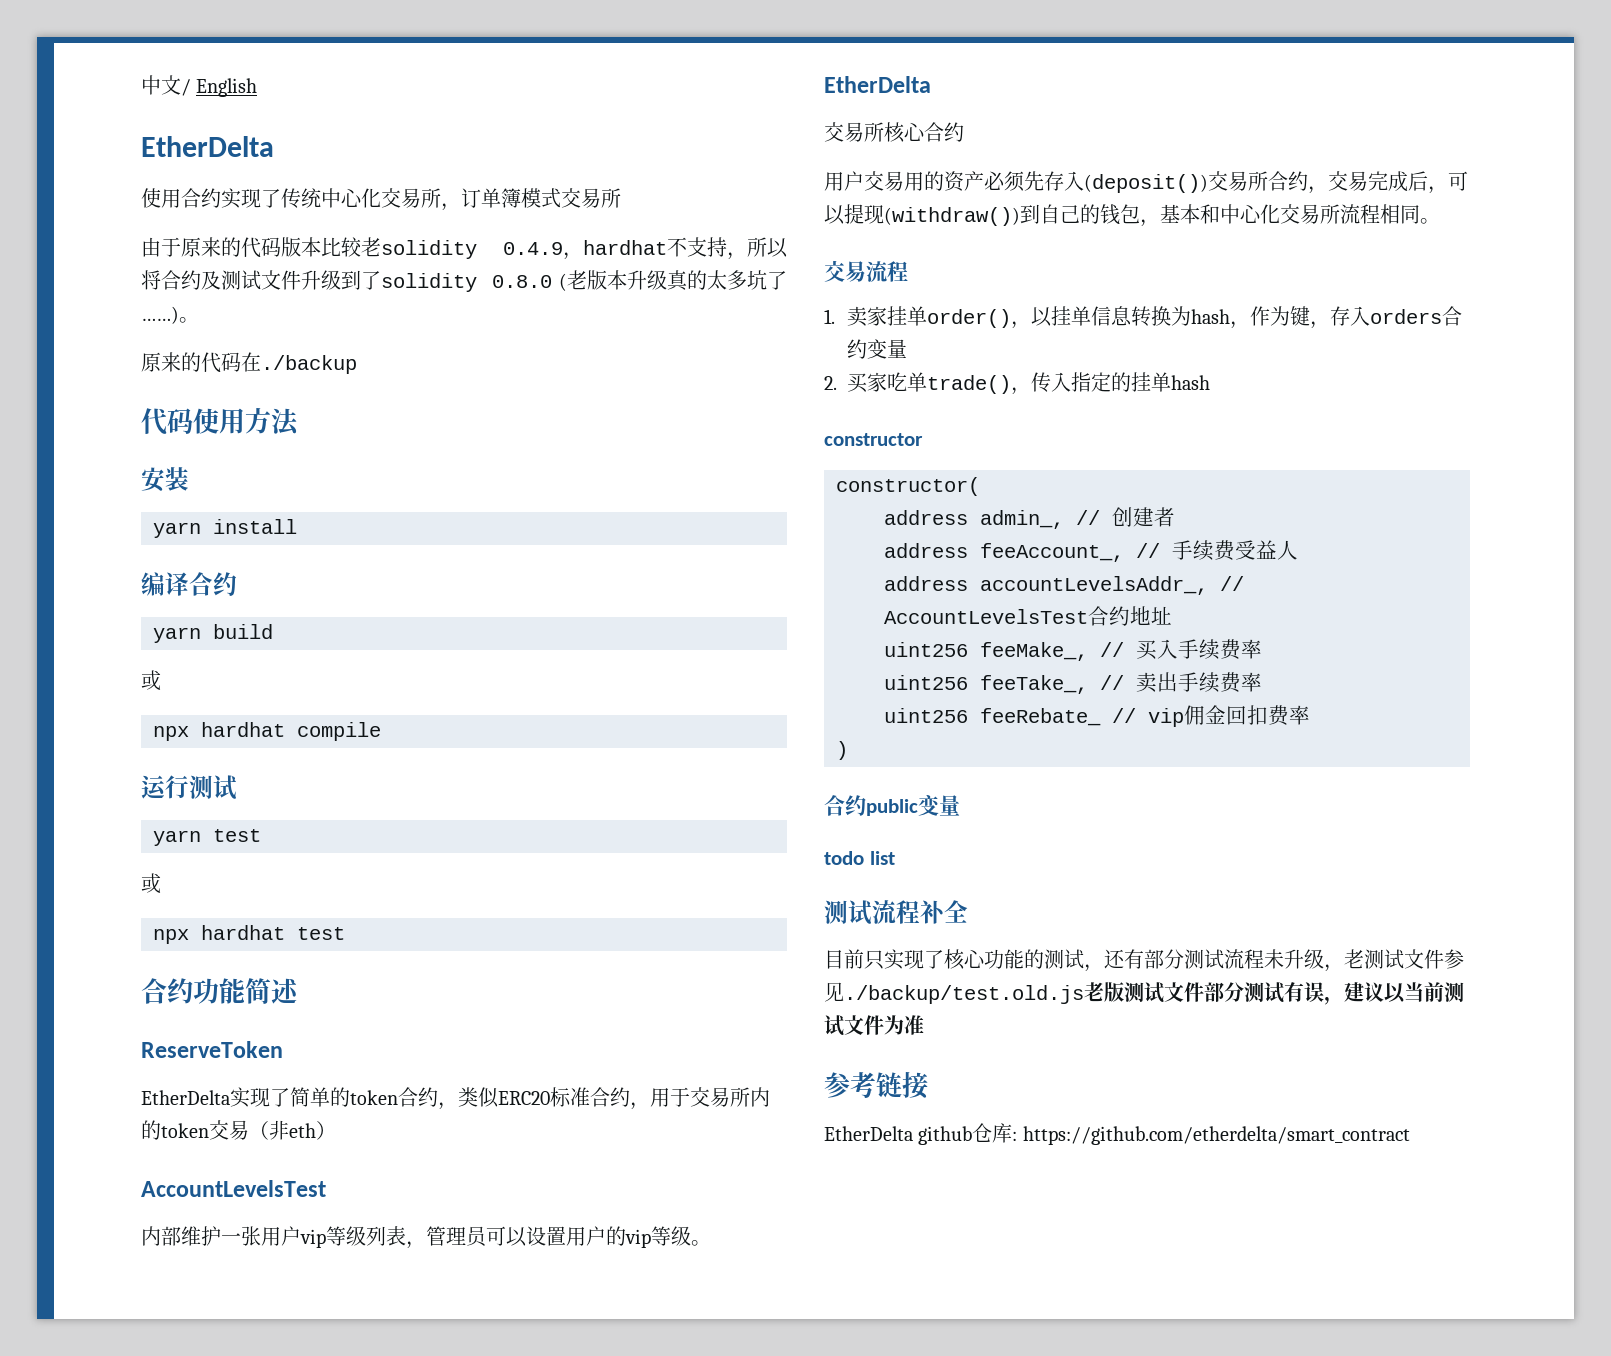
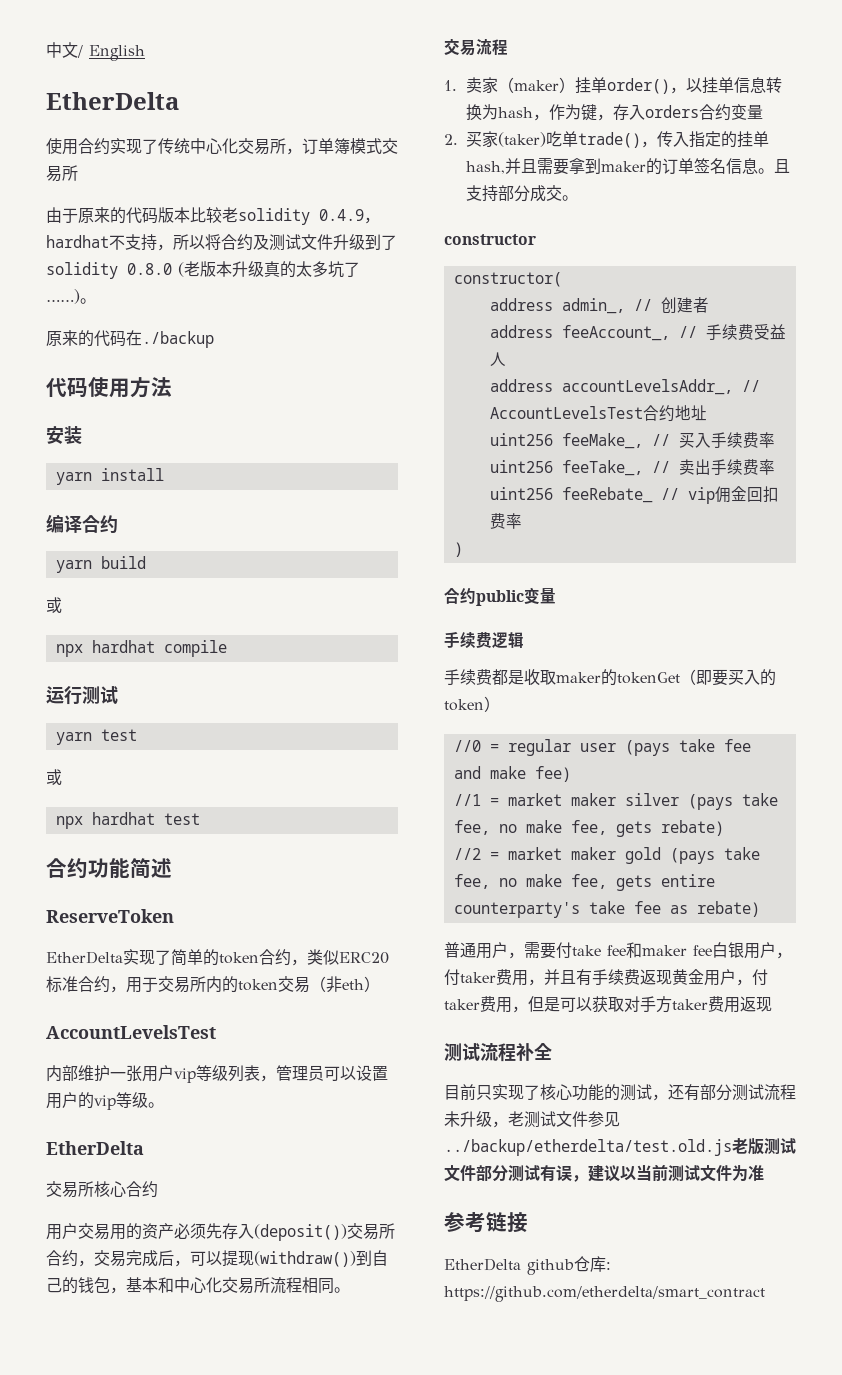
- 1.卖家挂单order()，以挂单信息转换为hash，作为键，存入orders合约变量
+ 1.卖家（maker）挂单order()，以挂单信息转换为hash，作为键，存入orders合约变量
- 2.买家吃单trade()，传入指定的挂单hash
+ 2.买家(taker)吃单trade()，传入指定的挂单hash,并且需要拿到maker的订单签名信息。且支持部分成交。
- todo list
+ 手续费逻辑
+ 手续费都是收取maker的tokenGet（即要买入的token）
+ //0 = regular user (pays take fee and make fee)
+ //1 = market maker silver (pays take fee, no make fee, gets rebate)
+ //2 = market maker gold (pays take fee, no make fee, gets entire counterparty's take fee as rebate)
+ 普通用户，需要付take fee和maker fee白银用户，付taker费用，并且有手续费返现黄金用户，付taker费用，但是可以获取对手方taker费用返现
- 目前只实现了核心功能的测试，还有部分测试流程未升级，老测试文件参见./backup/test.old.js老版测试文件部分测试有误，建议以当前测试文件为准
+ 目前只实现了核心功能的测试，还有部分测试流程未升级，老测试文件参见../backup/etherdelta/test.old.js老版测试文件部分测试有误，建议以当前测试文件为准

